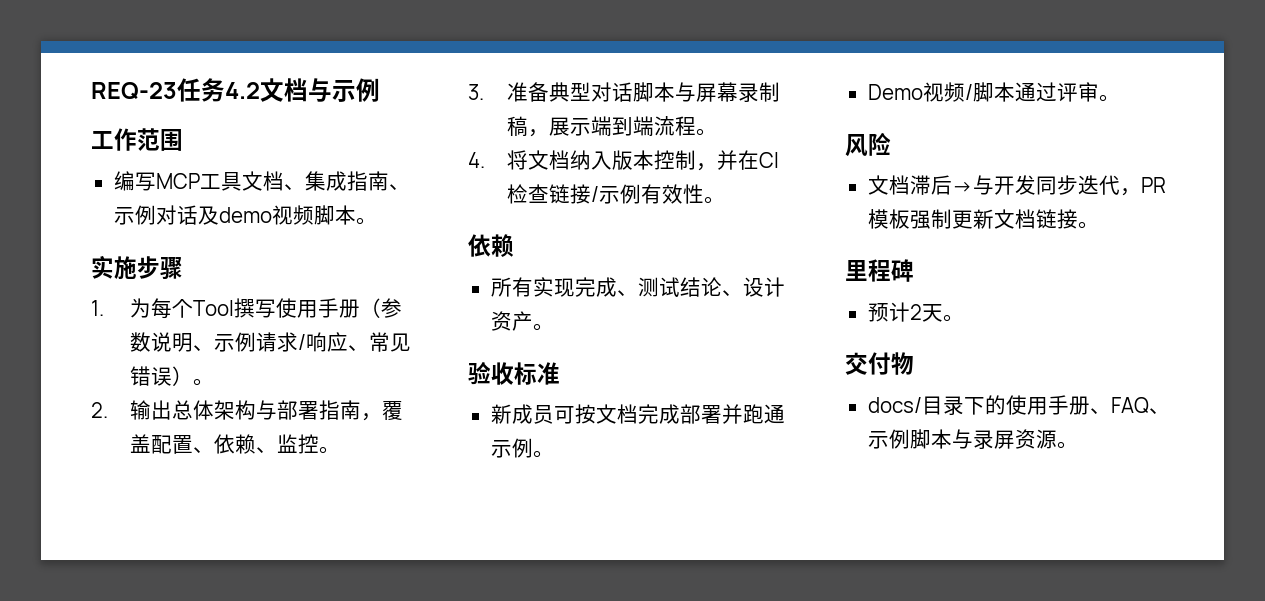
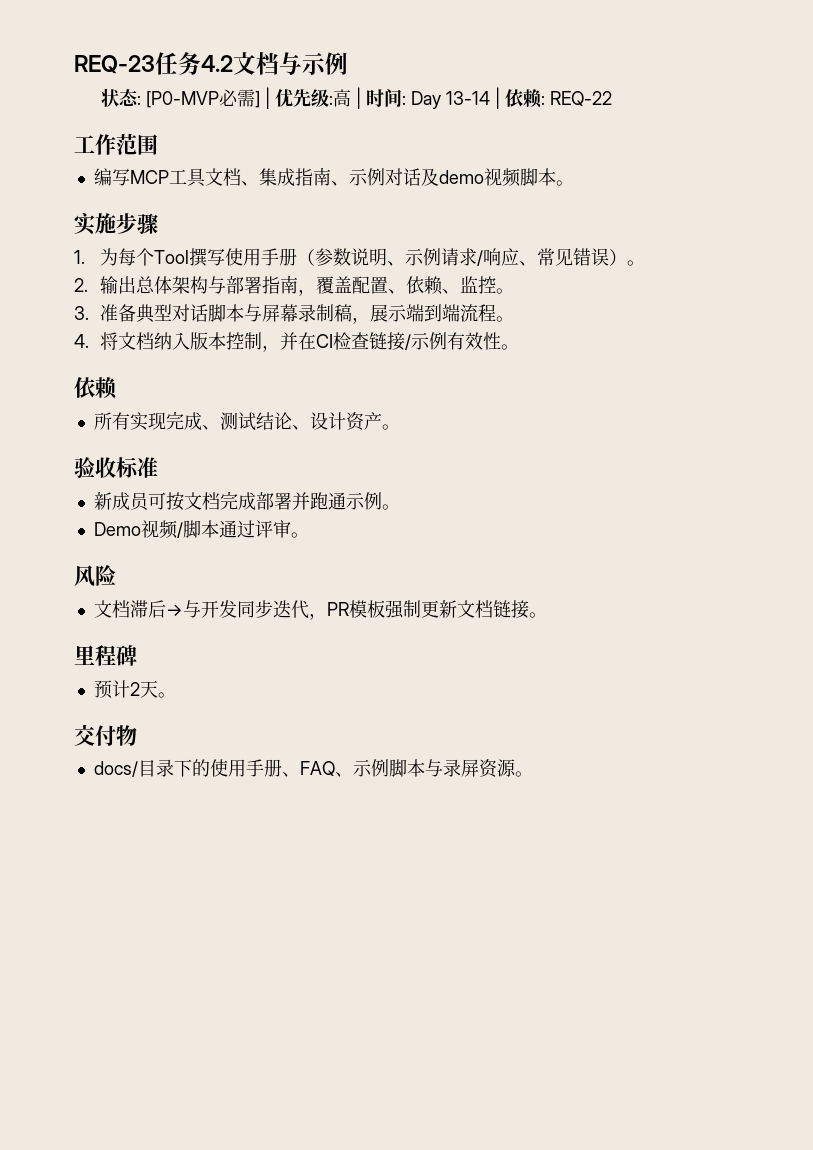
+ 状态: [P0-MVP必需] | 优先级:高 | 时间: Day 13-14 | 依赖: REQ-22

